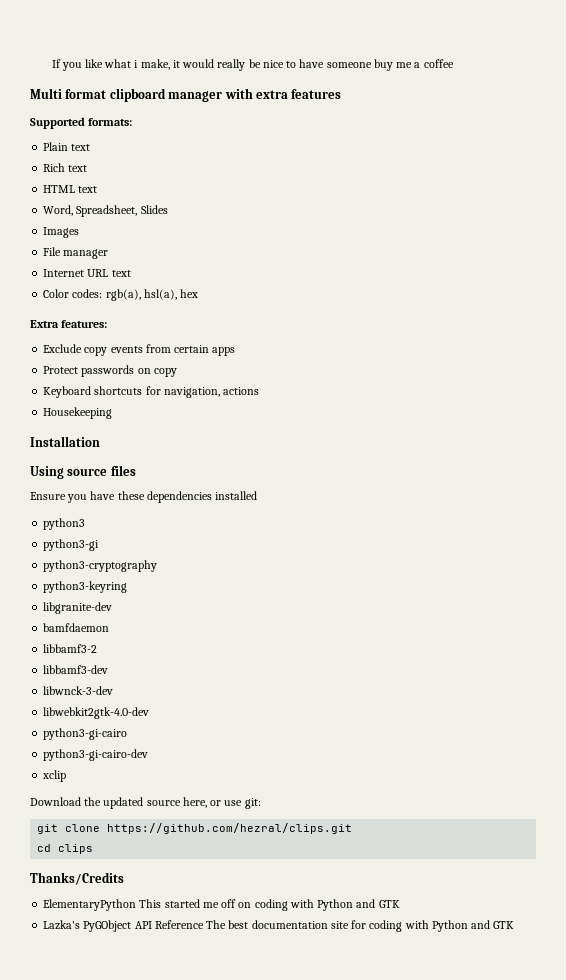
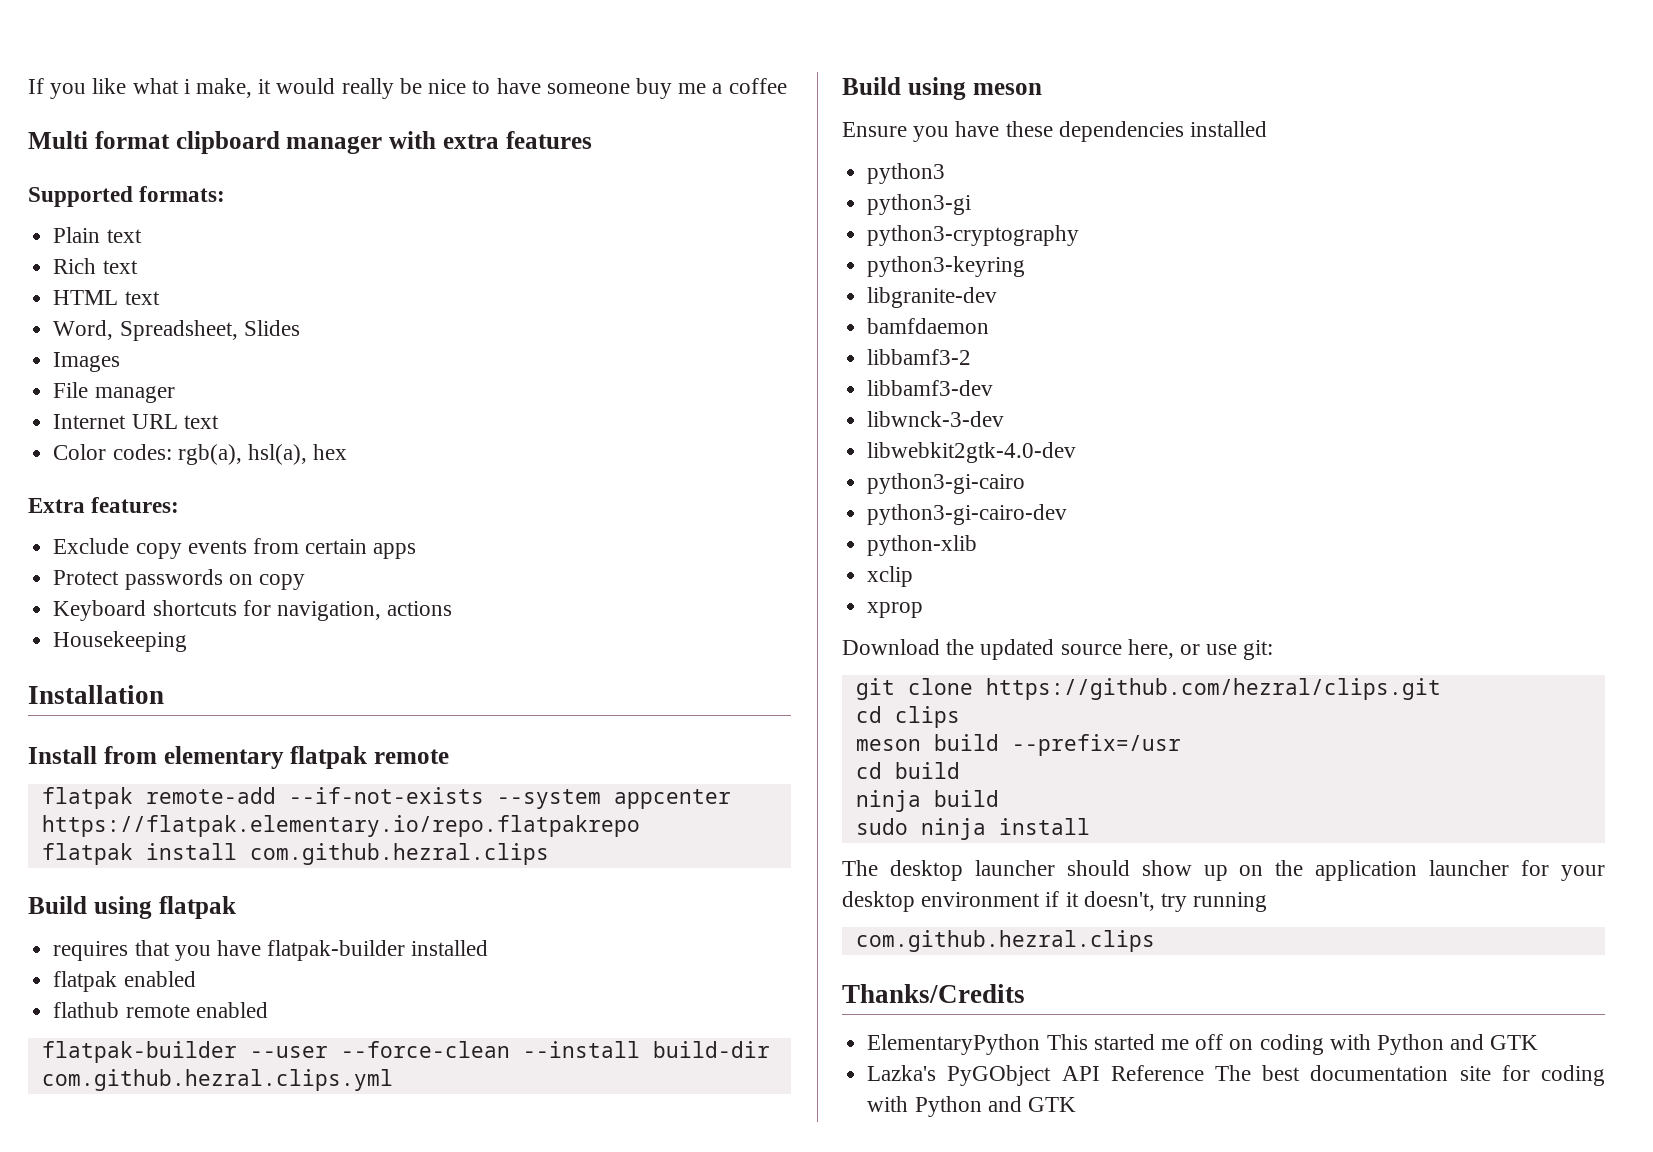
- Using source files
+ Install from elementary flatpak remote
+ flatpak remote-add --if-not-exists --system appcenter https://flatpak.elementary.io/repo.flatpakrepo
+ flatpak install com.github.hezral.clips
+ Build using flatpak
+ requires that you have flatpak-builder installed
+ flatpak enabled
+ flathub remote enabled
+ flatpak-builder --user --force-clean --install build-dir com.github.hezral.clips.yml
+ Build using meson
+ python-xlib
+ xprop
+ meson build --prefix=/usr
+ cd build
+ ninja build
+ sudo ninja install
+ The desktop launcher should show up on the application launcher for your desktop environment if it doesn't, try running
+ com.github.hezral.clips

